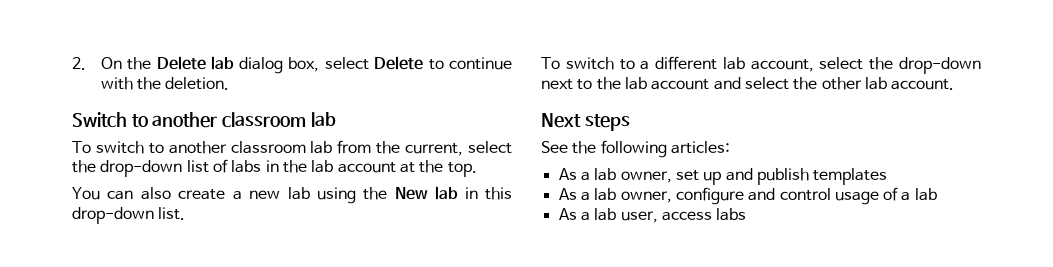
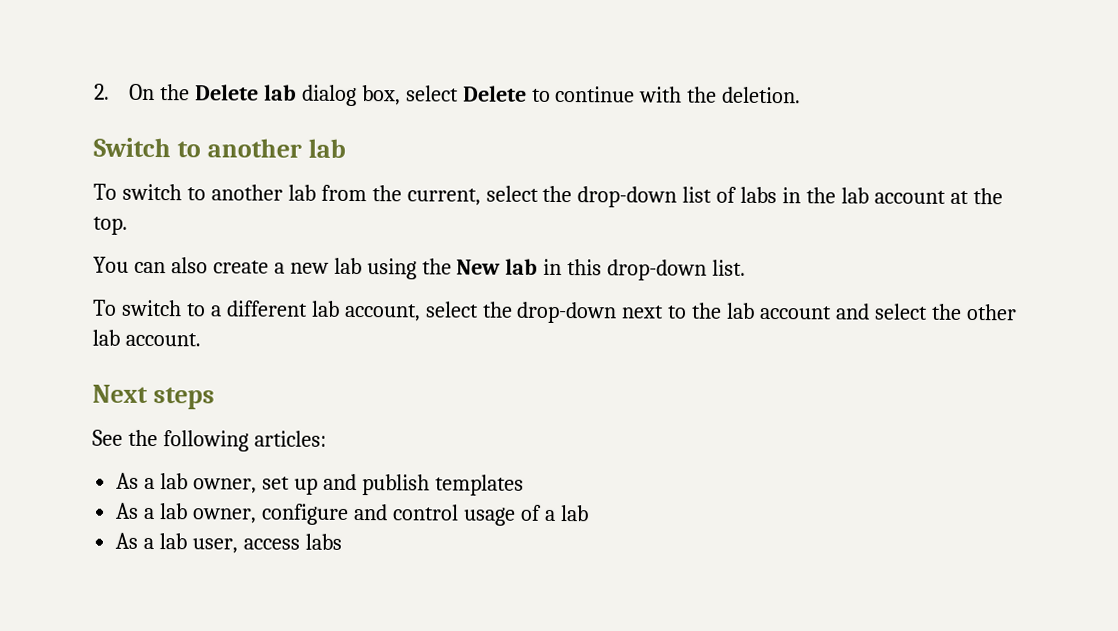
- Switch to another classroom lab
+ Switch to another lab
- To switch to another classroom lab from the current, select the drop-down list of labs in the lab account at the top.
+ To switch to another lab from the current, select the drop-down list of labs in the lab account at the top.

